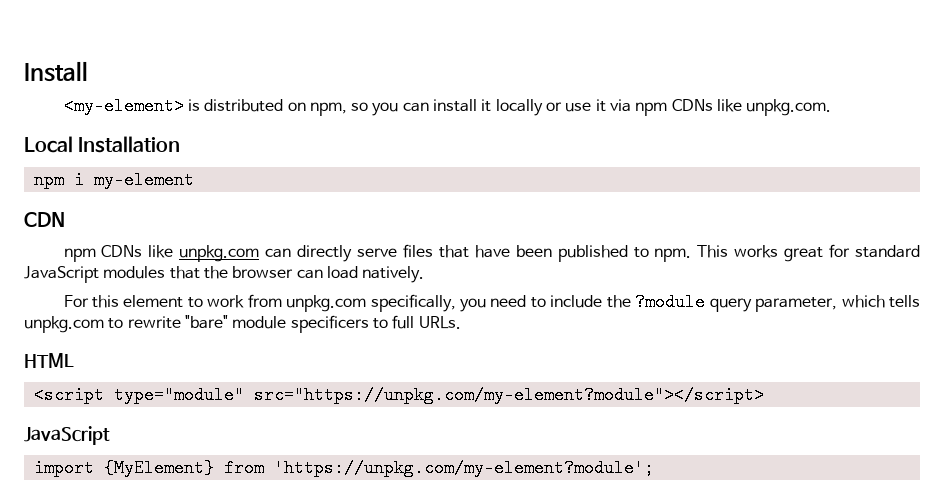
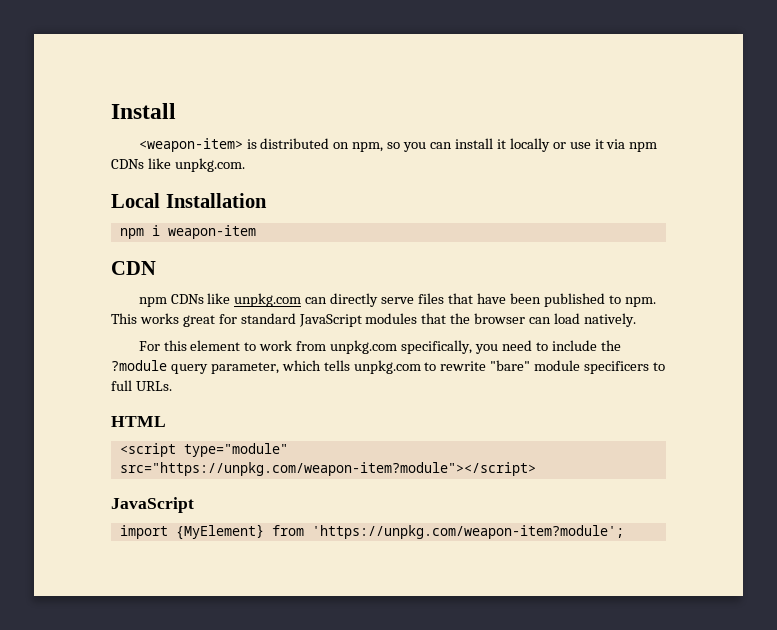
- <my-element> is distributed on npm, so you can install it locally or use it via npm CDNs like unpkg.com.
+ <weapon-item> is distributed on npm, so you can install it locally or use it via npm CDNs like unpkg.com.
- npm i my-element
+ npm i weapon-item
- <script type="module" src="https://unpkg.com/my-element?module"></script>
+ <script type="module" src="https://unpkg.com/weapon-item?module"></script>
- import {MyElement} from 'https://unpkg.com/my-element?module';
+ import {MyElement} from 'https://unpkg.com/weapon-item?module';

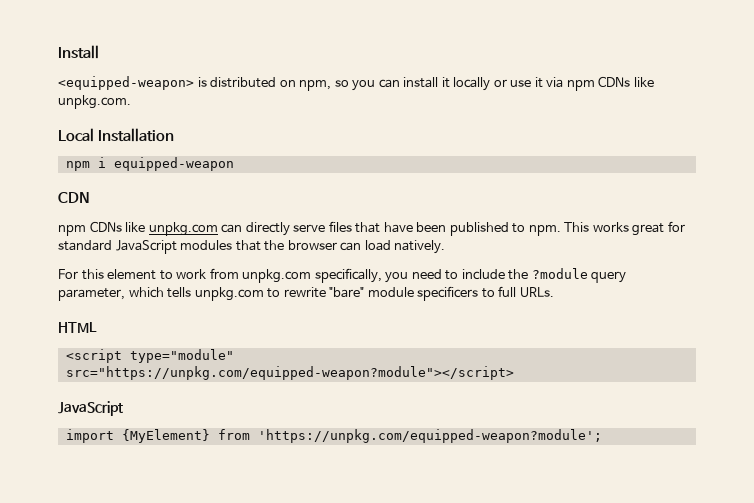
- <weapon-item> is distributed on npm, so you can install it locally or use it via npm CDNs like unpkg.com.
+ <equipped-weapon> is distributed on npm, so you can install it locally or use it via npm CDNs like unpkg.com.
- npm i weapon-item
+ npm i equipped-weapon
- <script type="module" src="https://unpkg.com/weapon-item?module"></script>
+ <script type="module" src="https://unpkg.com/equipped-weapon?module"></script>
- import {MyElement} from 'https://unpkg.com/weapon-item?module';
+ import {MyElement} from 'https://unpkg.com/equipped-weapon?module';

